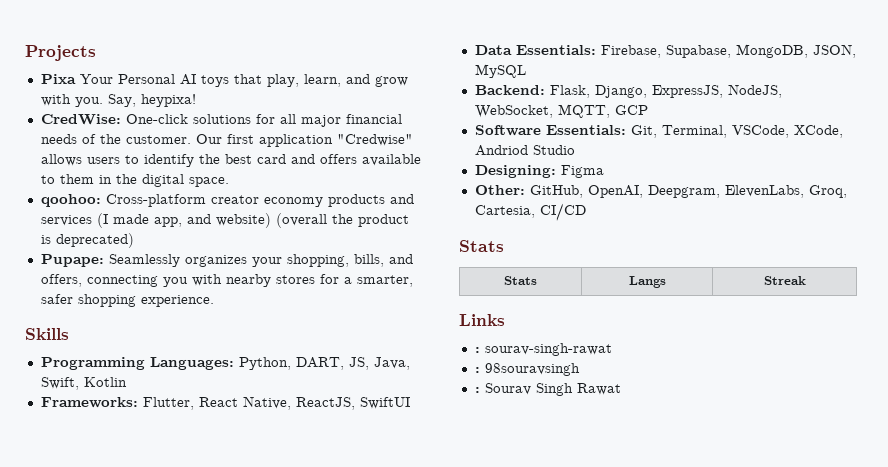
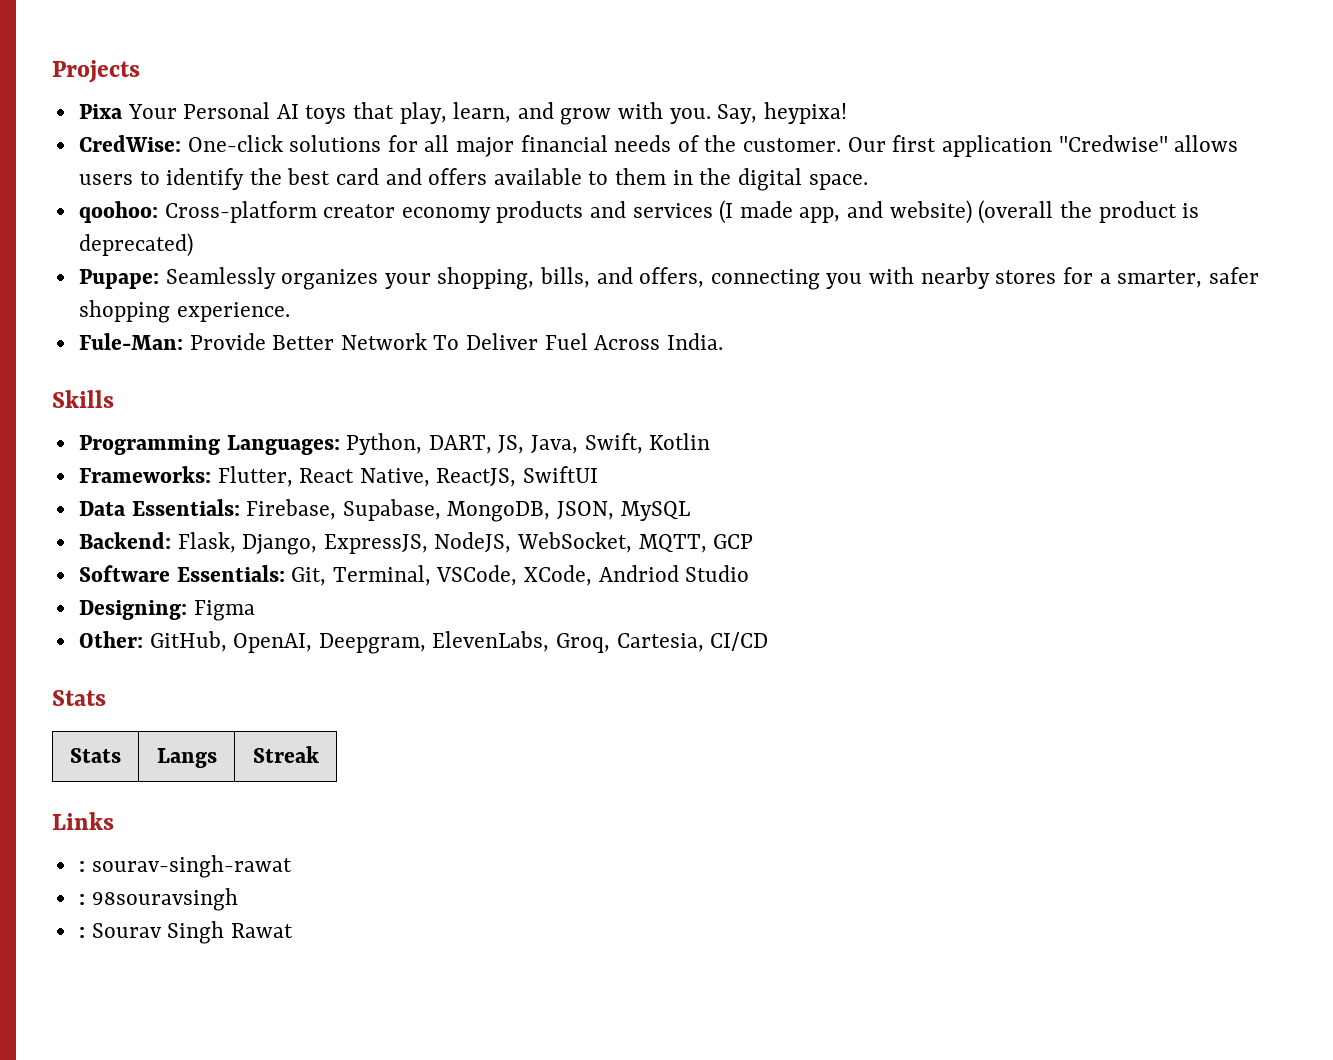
+ Fule-Man: Provide Better Network To Deliver Fuel Across India.

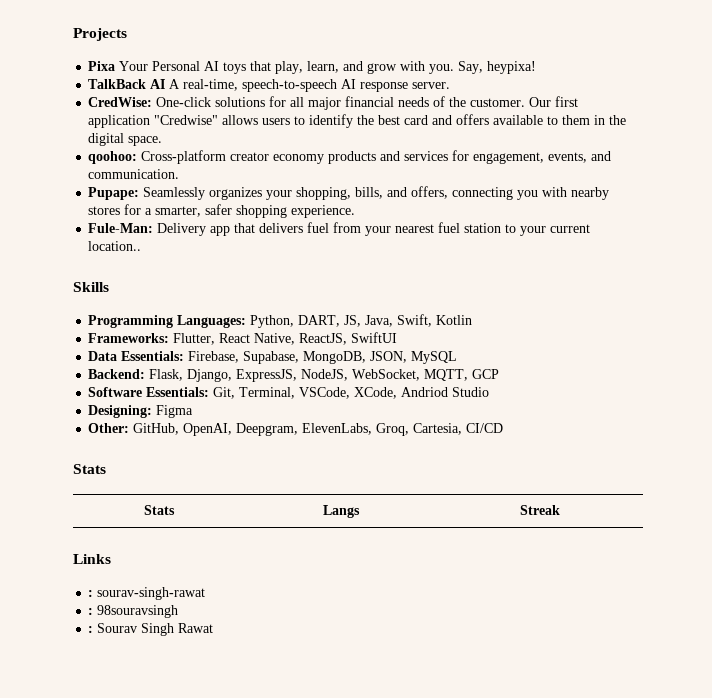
+ TalkBack AI A real-time, speech-to-speech AI response server.
- qoohoo: Cross-platform creator economy products and services (I made app, and website) (overall the product is deprecated)
+ qoohoo: Cross-platform creator economy products and services for engagement, events, and communication.
- Fule-Man: Provide Better Network To Deliver Fuel Across India.
+ Fule-Man: Delivery app that delivers fuel from your nearest fuel station to your current location..

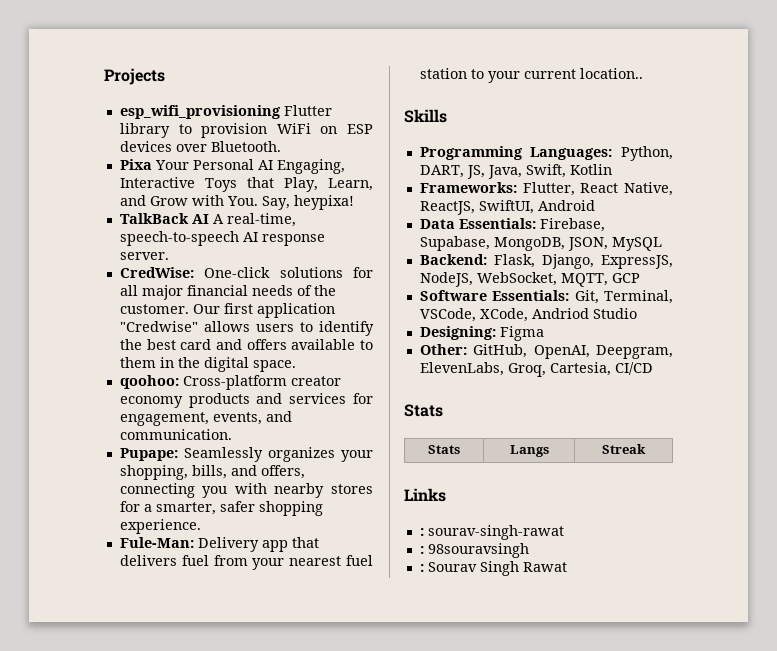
- Pixa Your Personal AI toys that play, learn, and grow with you. Say, heypixa!
+ esp_wifi_provisioning Flutter library to provision WiFi on ESP devices over Bluetooth.
+ Pixa Your Personal AI Engaging, Interactive Toys that Play, Learn, and Grow with You. Say, heypixa!
- Frameworks: Flutter, React Native, ReactJS, SwiftUI
+ Frameworks: Flutter, React Native, ReactJS, SwiftUI, Android

